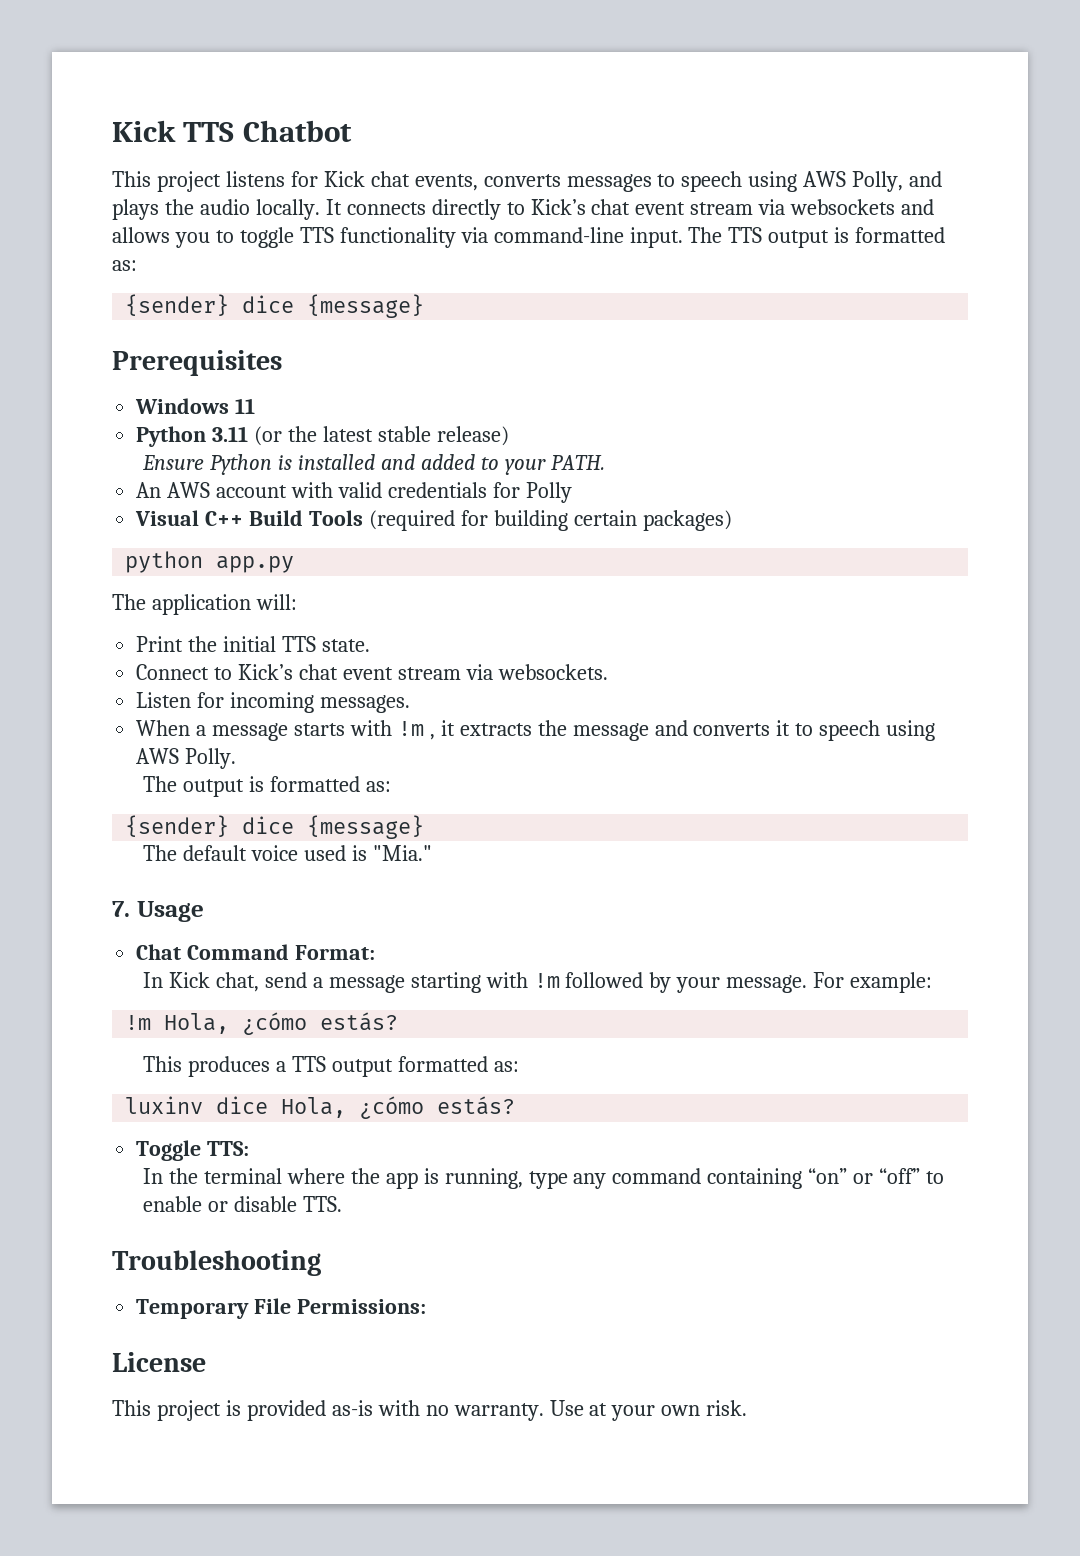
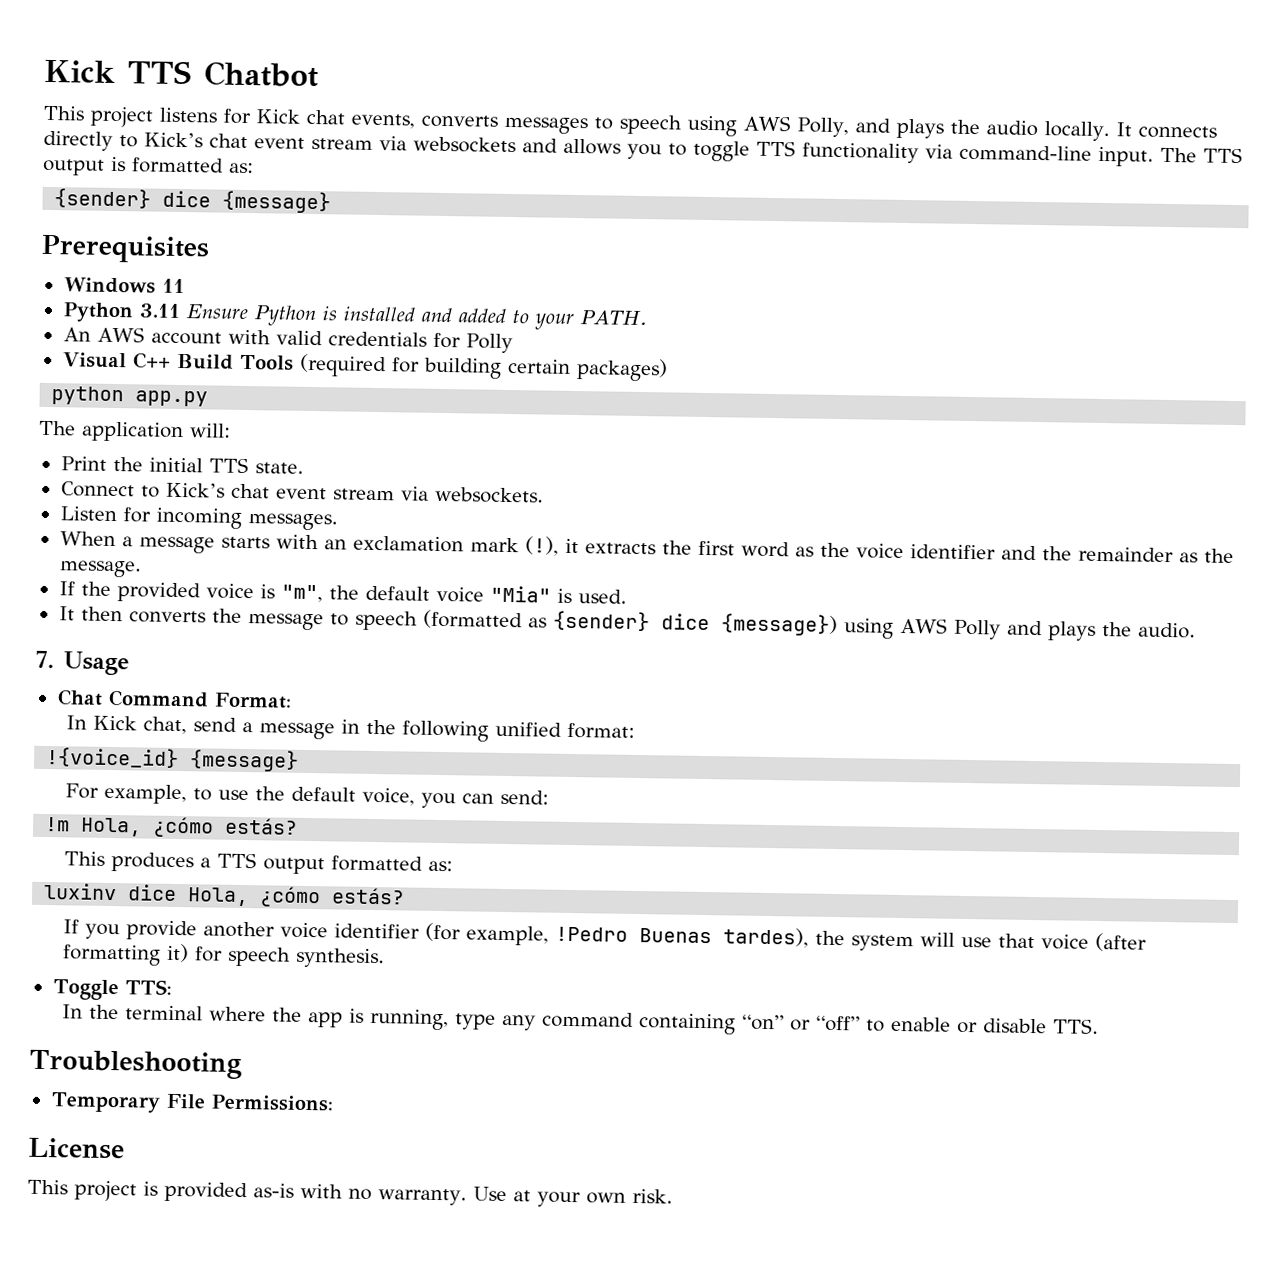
- Python 3.11 (or the latest stable release)
- Ensure Python is installed and added to your PATH.
+ Python 3.11 Ensure Python is installed and added to your PATH.
- When a message starts with !m , it extracts the message and converts it to speech using AWS Polly.
- The output is formatted as:
- {sender} dice {message}
- The default voice used is "Mia."
+ When a message starts with an exclamation mark (!), it extracts the first word as the voice identifier and the remainder as the message.
+ If the provided voice is "m", the default voice "Mia" is used.
+ It then converts the message to speech (formatted as {sender} dice {message}) using AWS Polly and plays the audio.
- In Kick chat, send a message starting with !m followed by your message. For example:
+ In Kick chat, send a message in the following unified format:
+ !{voice_id} {message}
+ For example, to use the default voice, you can send:
+ If you provide another voice identifier (for example, !Pedro Buenas tardes), the system will use that voice (after formatting it) for speech synthesis.

